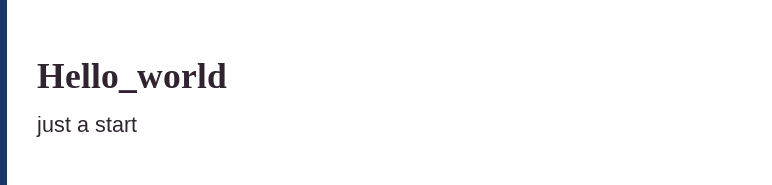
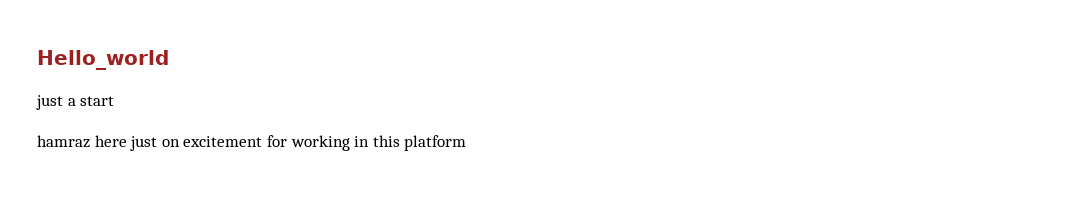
+ hamraz here just on excitement for working in this platform

